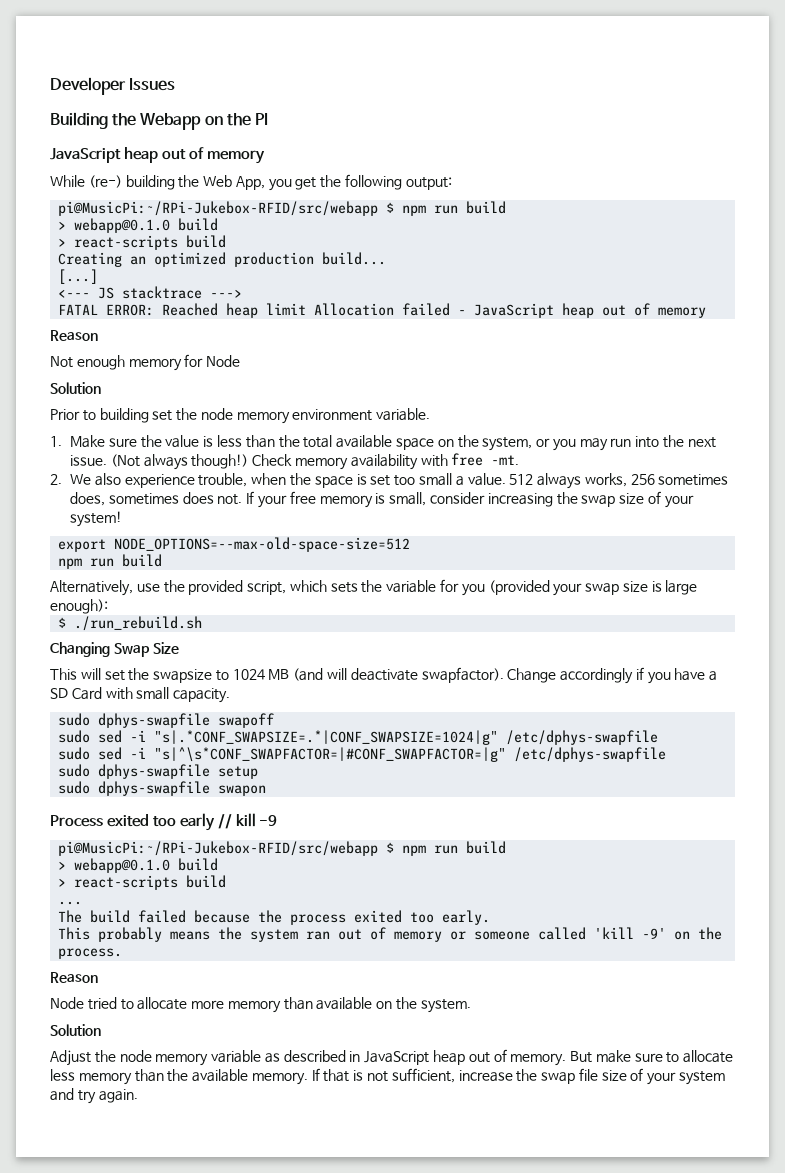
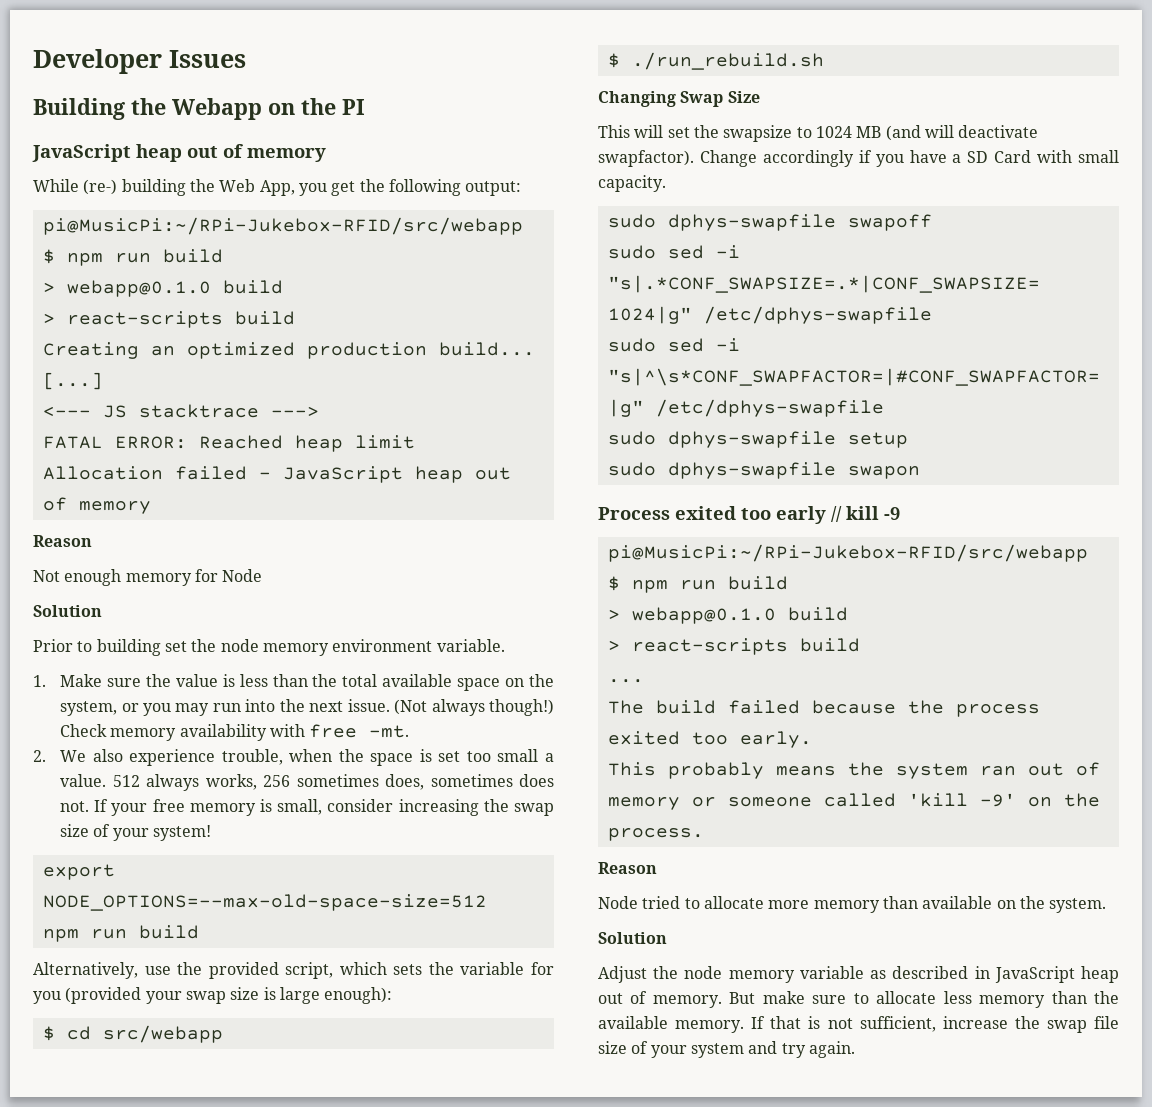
+ $ cd src/webapp

